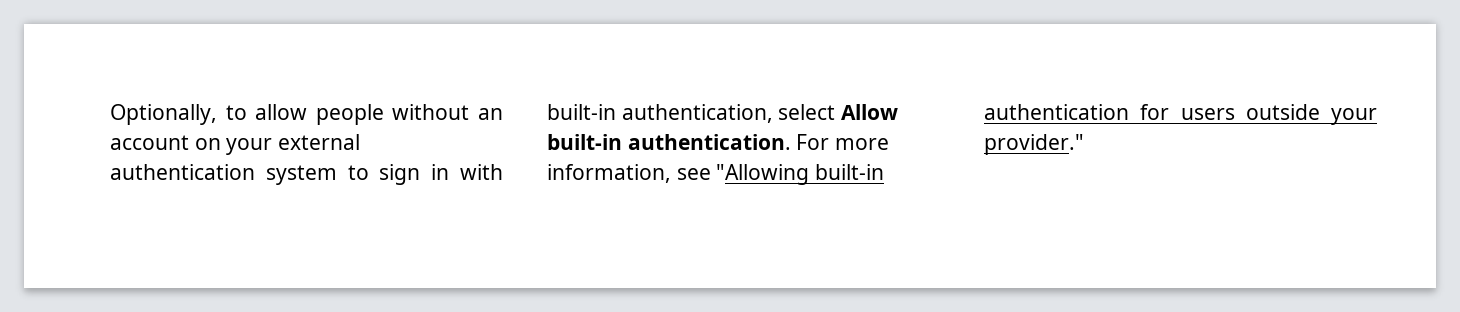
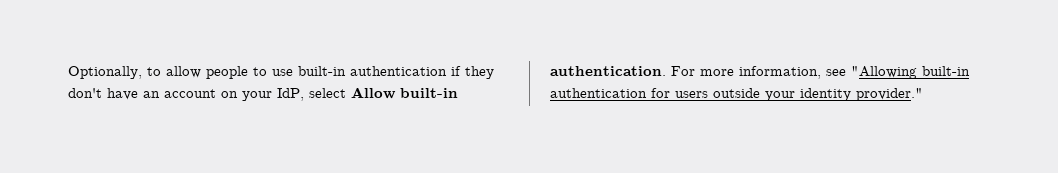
- Optionally, to allow people without an account on your external authentication system to sign in with built-in authentication, select Allow built-in authentication.
+ Optionally, to allow people to use built-in authentication if they don't have an account on your IdP, select Allow built-in authentication.
- For more information, see "Allowing built-in authentication for users outside your provider."
+ For more information, see "Allowing built-in authentication for users outside your identity provider."

